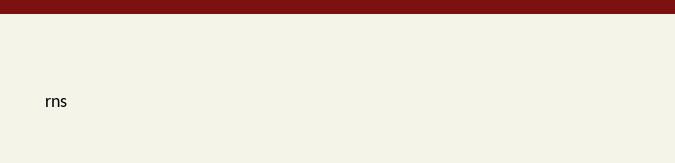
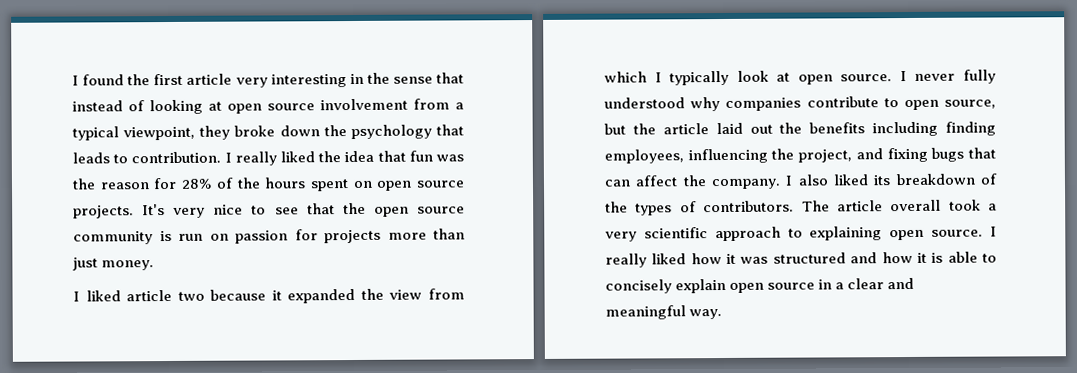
- rns
+ I found the first article very interesting in the sense that instead of looking at open source involvement from a typical viewpoint, they broke down the psychology that leads to contribution. I really liked the idea that fun was the reason for 28% of the hours spent on open source projects. It's very nice to see that the open source community is run on passion for projects more than just money.
+ I liked article two because it expanded the view from which I typically look at open source. I never fully understood why companies contribute to open source, but the article laid out the benefits including finding employees, influencing the project, and fixing bugs that can affect the company. I also liked its breakdown of the types of contributors. The article overall took a very scientific approach to explaining open source. I really liked how it was structured and how it is able to concisely explain open source in a clear and meaningful way.

